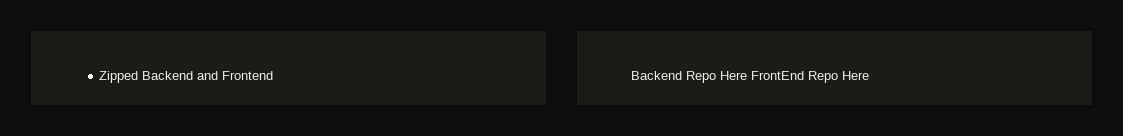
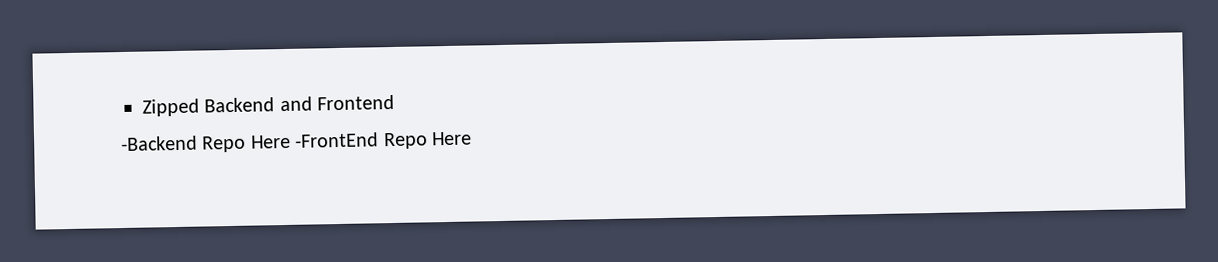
- Backend Repo Here FrontEnd Repo Here
+ -Backend Repo Here -FrontEnd Repo Here

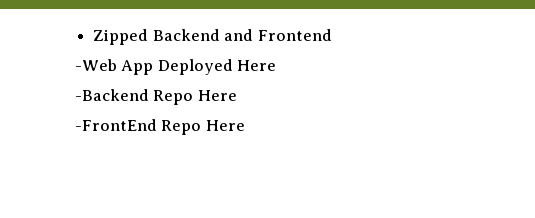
+ -Web App Deployed Here
- -Backend Repo Here -FrontEnd Repo Here
+ -Backend Repo Here
+ -FrontEnd Repo Here

